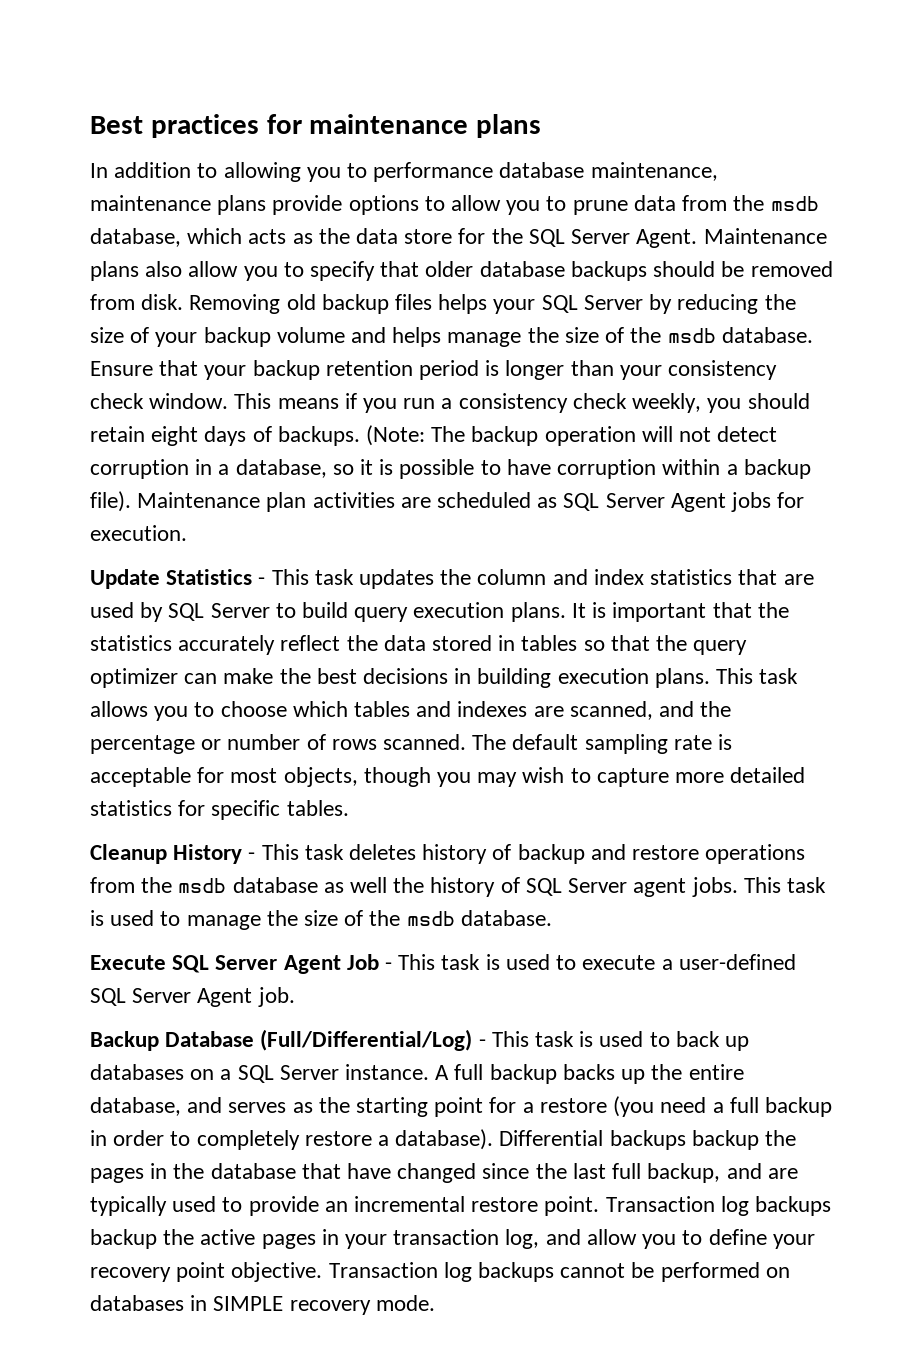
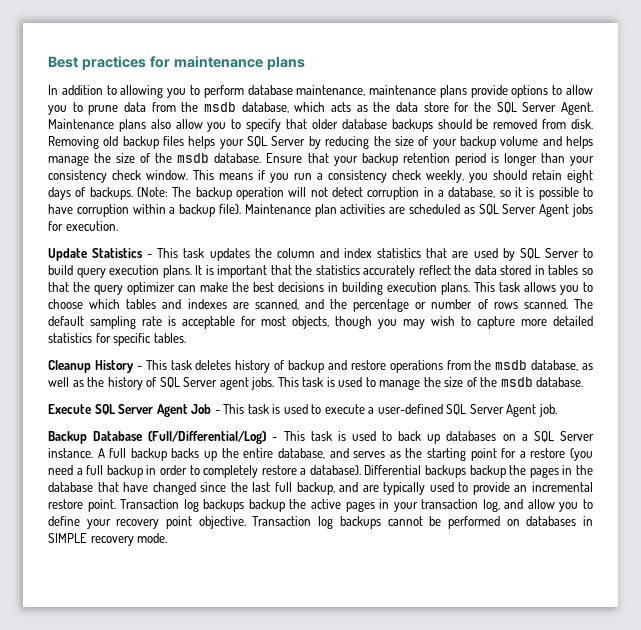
- In addition to allowing you to performance database maintenance, maintenance plans provide options to allow you to prune data from the msdb database, which acts as the data store for the SQL Server Agent.
+ In addition to allowing you to perform database maintenance, maintenance plans provide options to allow you to prune data from the msdb database, which acts as the data store for the SQL Server Agent.
- Cleanup History - This task deletes history of backup and restore operations from the msdb database as well the history of SQL Server agent jobs.
+ Cleanup History - This task deletes history of backup and restore operations from the msdb database, as well as the history of SQL Server agent jobs.

